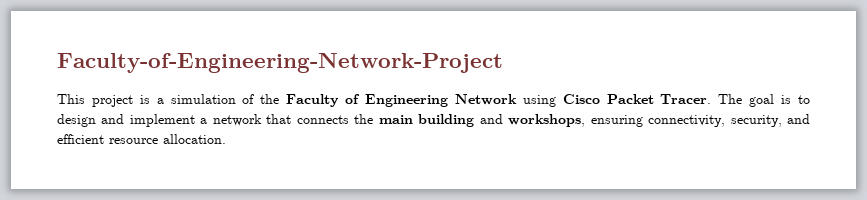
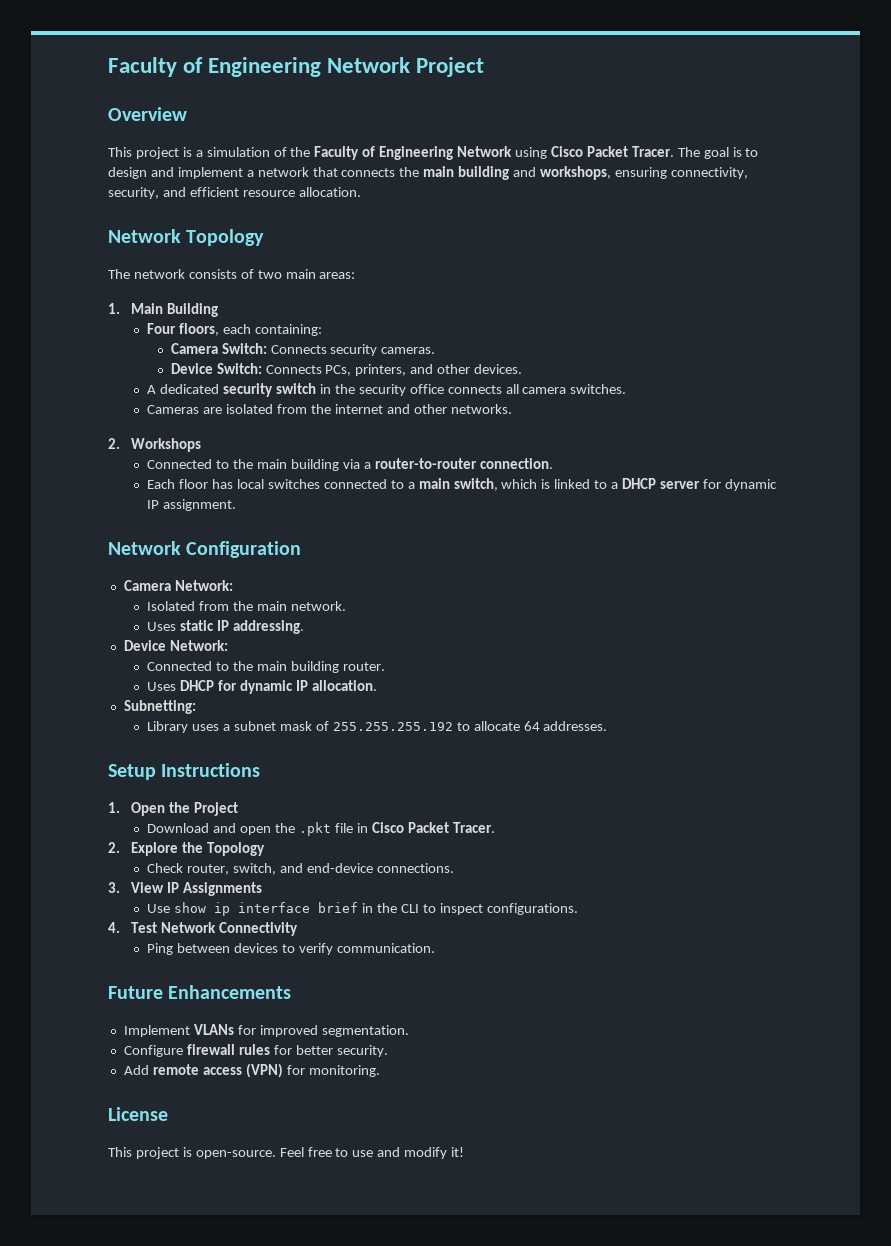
- Faculty-of-Engineering-Network-Project
+ Faculty of Engineering Network Project
+ Overview
+ Network Topology
+ The network consists of two main areas:
+ 1. Main Building
+ Four floors, each containing:
+ Camera Switch: Connects security cameras.
+ Device Switch: Connects PCs, printers, and other devices.
+ A dedicated security switch in the security office connects all camera switches.
+ Cameras are isolated from the internet and other networks.
+ 2. Workshops
+ Connected to the main building via a router-to-router connection.
+ Each floor has local switches connected to a main switch, which is linked to a DHCP server for dynamic IP assignment.
+ Network Configuration
+ Camera Network:
+ Isolated from the main network.
+ Uses static IP addressing.
+ Device Network:
+ Connected to the main building router.
+ Uses DHCP for dynamic IP allocation.
+ Subnetting:
+ Library uses a subnet mask of 255.255.255.192 to allocate 64 addresses.
+ Setup Instructions
+ 1. Open the Project
+ Download and open the .pkt file in Cisco Packet Tracer.
+ 2. Explore the Topology
+ Check router, switch, and end-device connections.
+ 3. View IP Assignments
+ Use show ip interface brief in the CLI to inspect configurations.
+ 4. Test Network Connectivity
+ Ping between devices to verify communication.
+ Future Enhancements
+ Implement VLANs for improved segmentation.
+ Configure firewall rules for better security.
+ Add remote access (VPN) for monitoring.
+ License
+ This project is open-source. Feel free to use and modify it!

